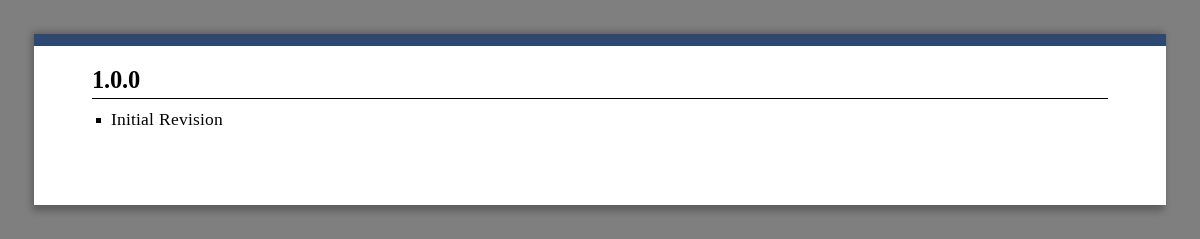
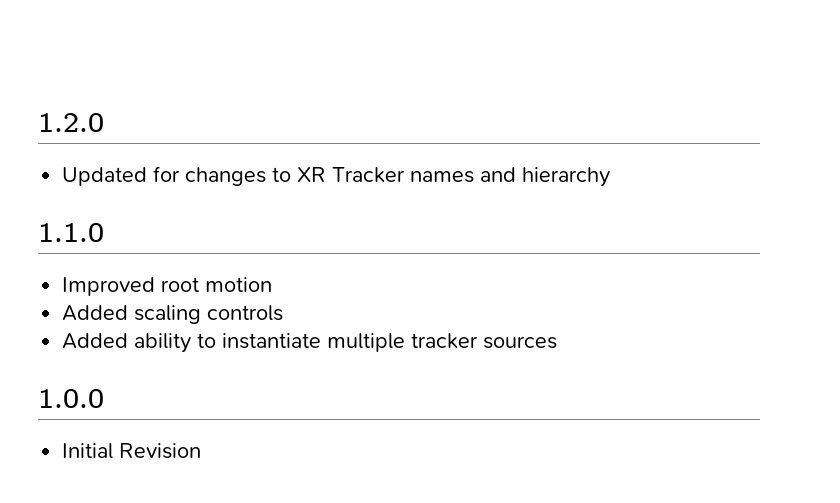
+ 1.2.0
+ Updated for changes to XR Tracker names and hierarchy
+ 1.1.0
+ Improved root motion
+ Added scaling controls
+ Added ability to instantiate multiple tracker sources

